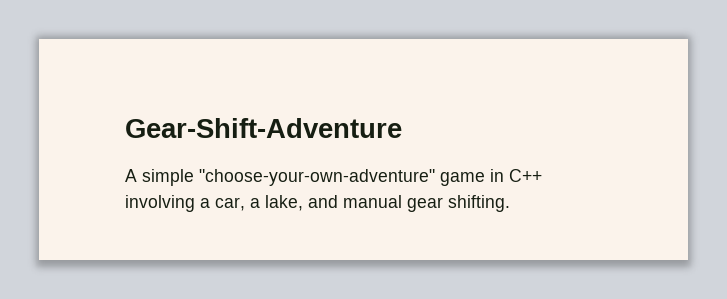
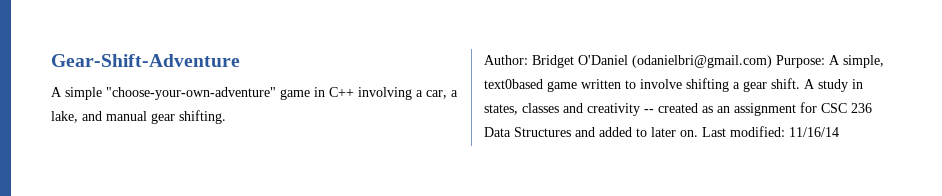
+ Author: Bridget O'Daniel (odanielbri@gmail.com) Purpose: A simple, text0based game written to involve shifting a gear shift. A study in states, classes and creativity -- created as an assignment for CSC 236 Data Structures and added to later on. Last modified: 11/16/14

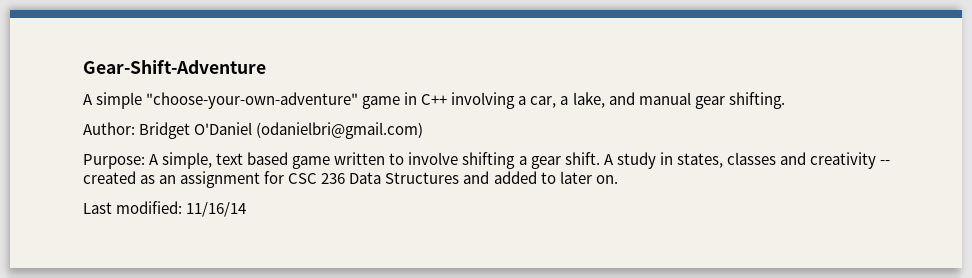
- Author: Bridget O'Daniel (odanielbri@gmail.com) Purpose: A simple, text0based game written to involve shifting a gear shift.
+ Author: Bridget O'Daniel (odanielbri@gmail.com)
+ Purpose: A simple, text based game written to involve shifting a gear shift.
- A study in states, classes and creativity -- created as an assignment for CSC 236 Data Structures and added to later on. Last modified: 11/16/14
+ A study in states, classes and creativity -- created as an assignment for CSC 236 Data Structures and added to later on.
+ Last modified: 11/16/14

